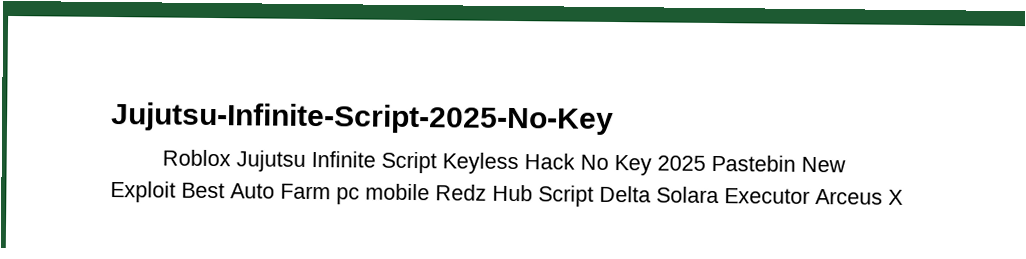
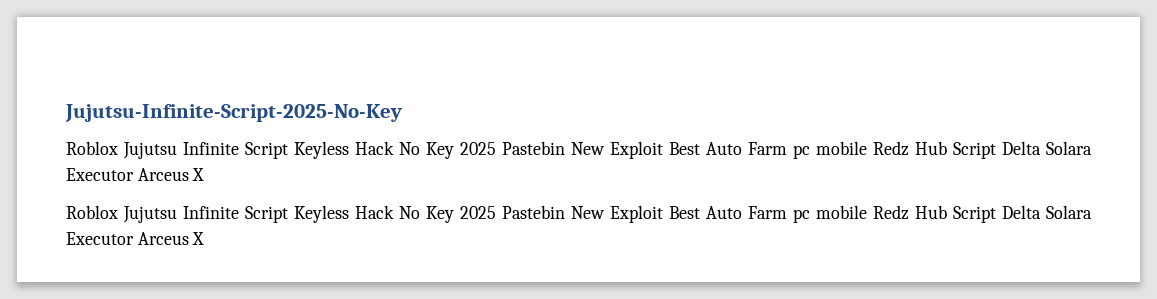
  Jujutsu-Infinite-Script-2025-No-Key
+ Roblox Jujutsu Infinite Script Keyless Hack No Key 2025 Pastebin New Exploit Best Auto Farm pc mobile Redz Hub Script Delta Solara Executor Arceus X

